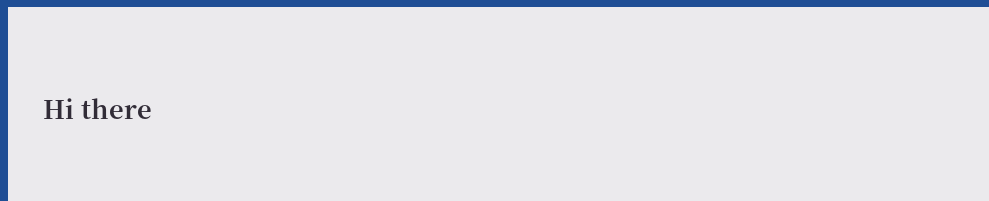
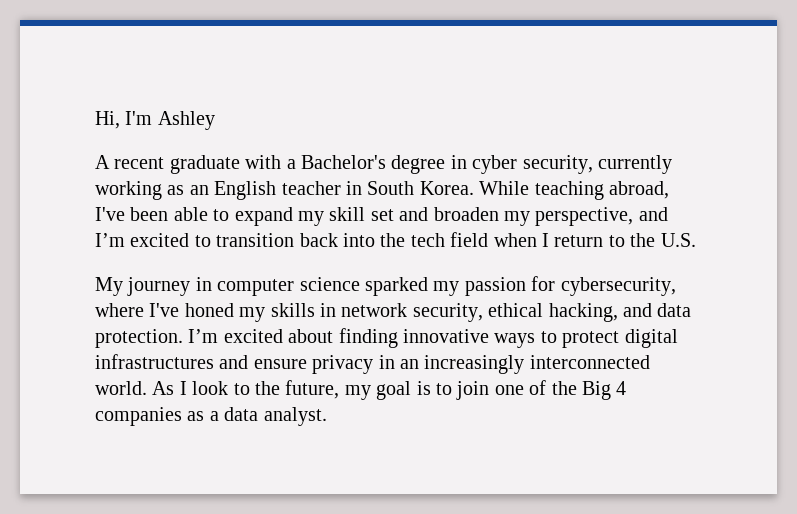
- Hi there
+ Hi, I'm Ashley
+ A recent graduate with a Bachelor's degree in cyber security, currently working as an English teacher in South Korea. While teaching abroad, I've been able to expand my skill set and broaden my perspective, and I’m excited to transition back into the tech field when I return to the U.S.
+ My journey in computer science sparked my passion for cybersecurity, where I've honed my skills in network security, ethical hacking, and data protection. I’m excited about finding innovative ways to protect digital infrastructures and ensure privacy in an increasingly interconnected world. As I look to the future, my goal is to join one of the Big 4 companies as a data analyst.

